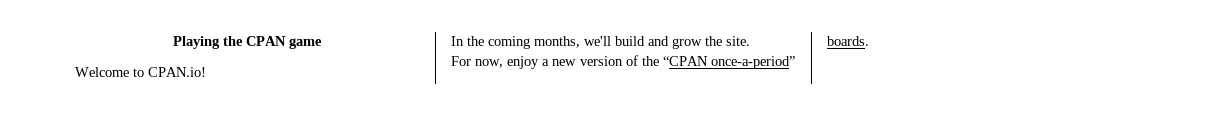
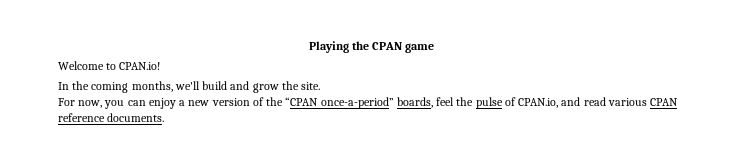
- For now, enjoy a new version of the “CPAN once-a-period” boards.
+ For now, you can enjoy a new version of the “CPAN once-a-period” boards, feel the pulse of CPAN.io, and read various CPAN reference documents.

